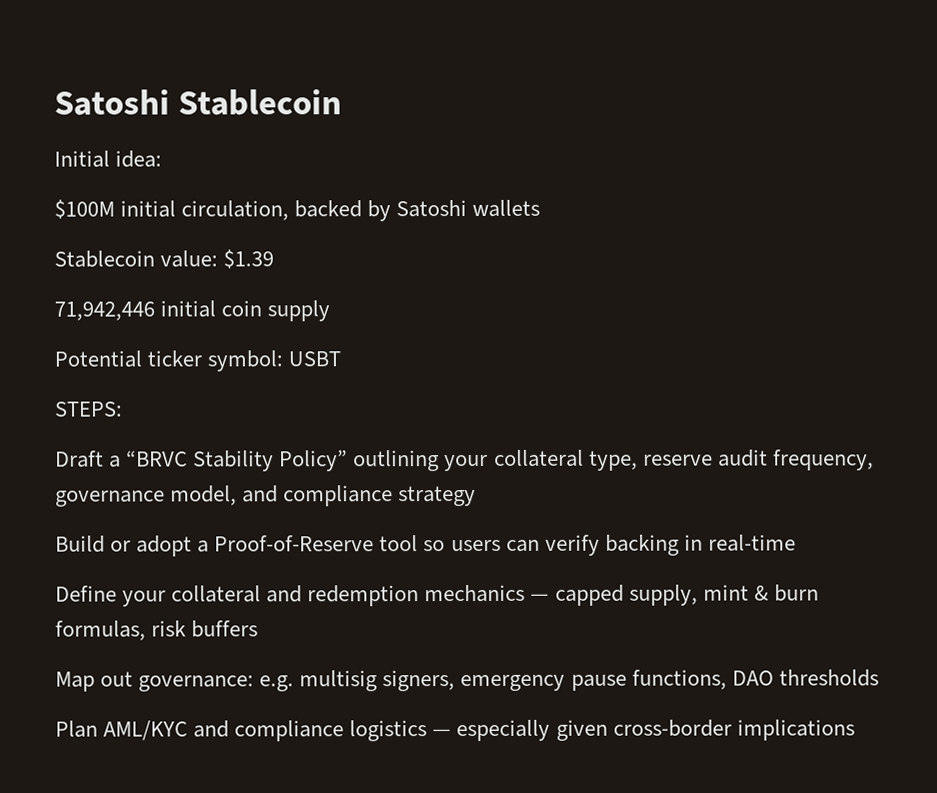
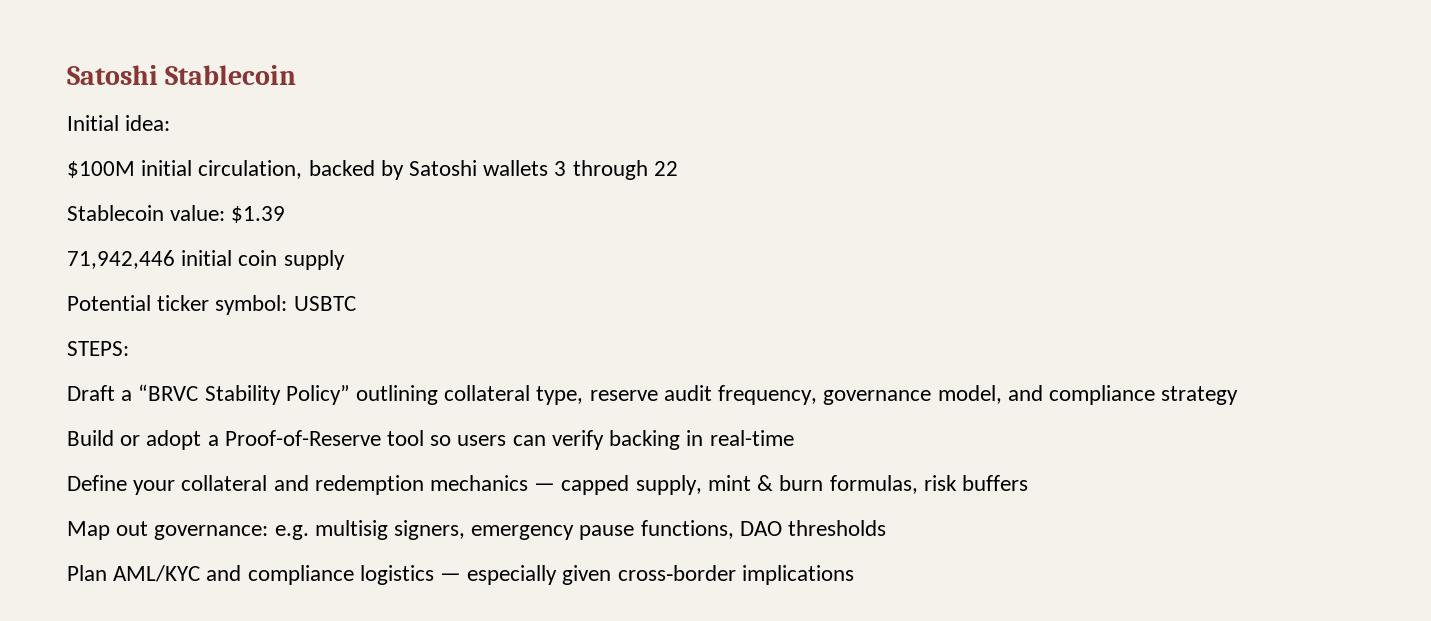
- $100M initial circulation, backed by Satoshi wallets
+ $100M initial circulation, backed by Satoshi wallets 3 through 22
- Potential ticker symbol: USBT
+ Potential ticker symbol: USBTC
- Draft a “BRVC Stability Policy” outlining your collateral type, reserve audit frequency, governance model, and compliance strategy
+ Draft a “BRVC Stability Policy” outlining collateral type, reserve audit frequency, governance model, and compliance strategy

